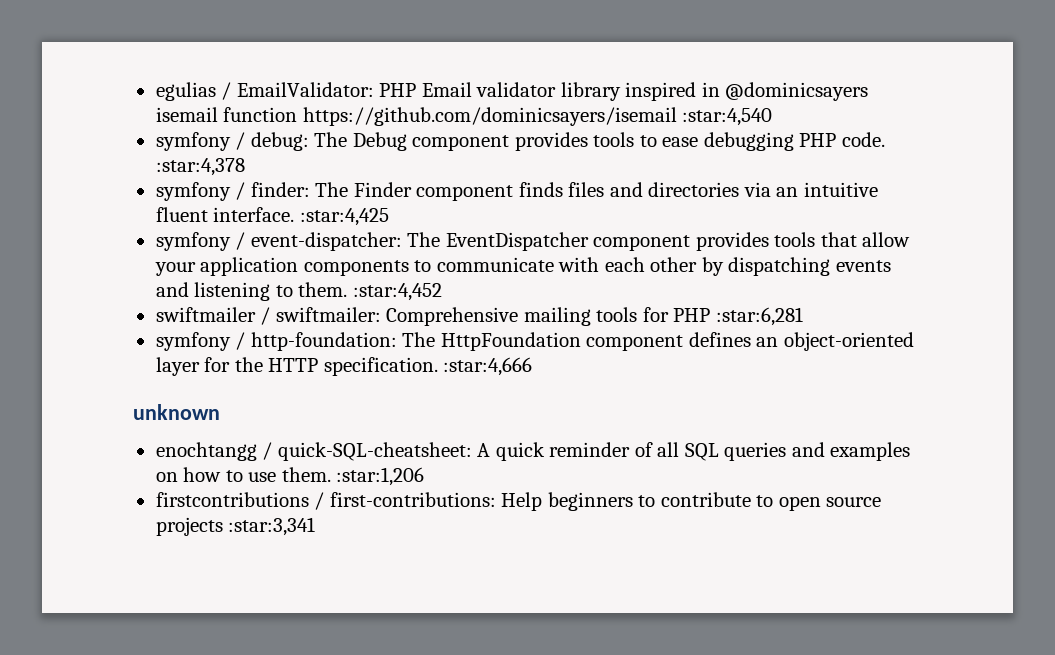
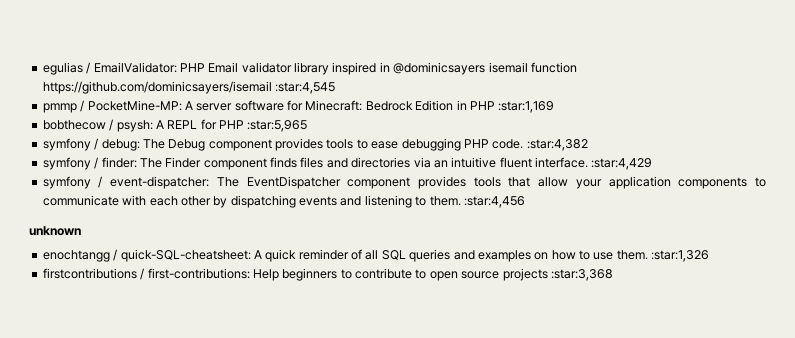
- egulias / EmailValidator: PHP Email validator library inspired in @dominicsayers isemail function https://github.com/dominicsayers/isemail :star:4,540
+ egulias / EmailValidator: PHP Email validator library inspired in @dominicsayers isemail function https://github.com/dominicsayers/isemail :star:4,545
+ pmmp / PocketMine-MP: A server software for Minecraft: Bedrock Edition in PHP :star:1,169
+ bobthecow / psysh: A REPL for PHP :star:5,965
- symfony / debug: The Debug component provides tools to ease debugging PHP code. :star:4,378
+ symfony / debug: The Debug component provides tools to ease debugging PHP code. :star:4,382
- symfony / finder: The Finder component finds files and directories via an intuitive fluent interface. :star:4,425
+ symfony / finder: The Finder component finds files and directories via an intuitive fluent interface. :star:4,429
- symfony / event-dispatcher: The EventDispatcher component provides tools that allow your application components to communicate with each other by dispatching events and listening to them. :star:4,452
- swiftmailer / swiftmailer: Comprehensive mailing tools for PHP :star:6,281
- symfony / http-foundation: The HttpFoundation component defines an object-oriented layer for the HTTP specification. :star:4,666
+ symfony / event-dispatcher: The EventDispatcher component provides tools that allow your application components to communicate with each other by dispatching events and listening to them. :star:4,456
- enochtangg / quick-SQL-cheatsheet: A quick reminder of all SQL queries and examples on how to use them. :star:1,206
+ enochtangg / quick-SQL-cheatsheet: A quick reminder of all SQL queries and examples on how to use them. :star:1,326
- firstcontributions / first-contributions: Help beginners to contribute to open source projects :star:3,341
+ firstcontributions / first-contributions: Help beginners to contribute to open source projects :star:3,368

